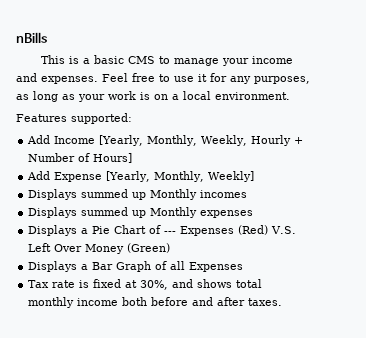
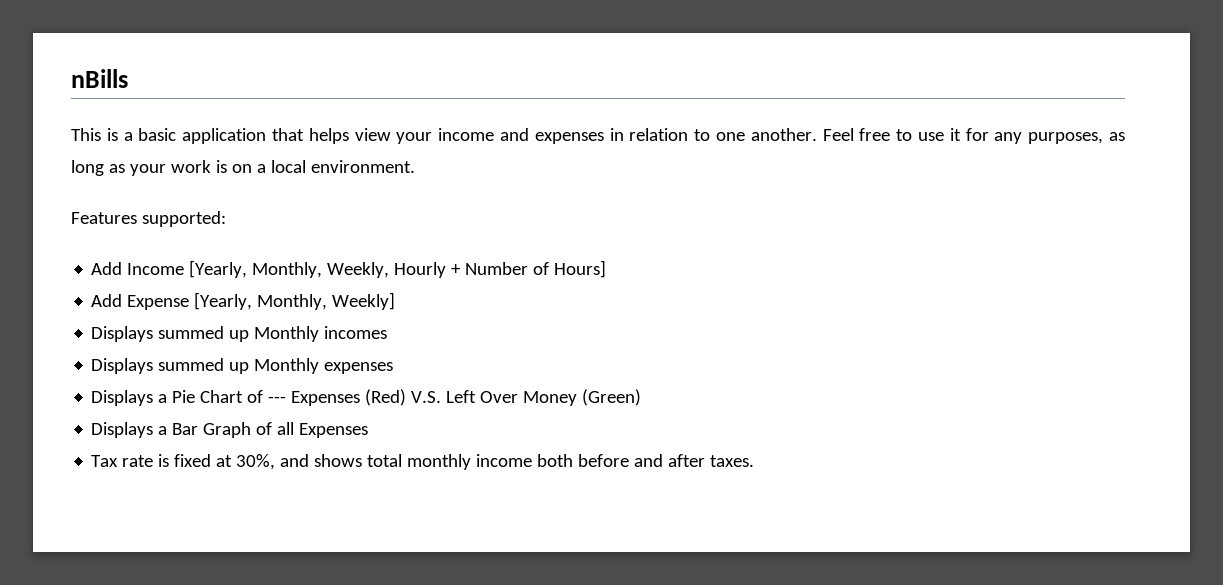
- This is a basic CMS to manage your income and expenses.
+ This is a basic application that helps view your income and expenses in relation to one another.

